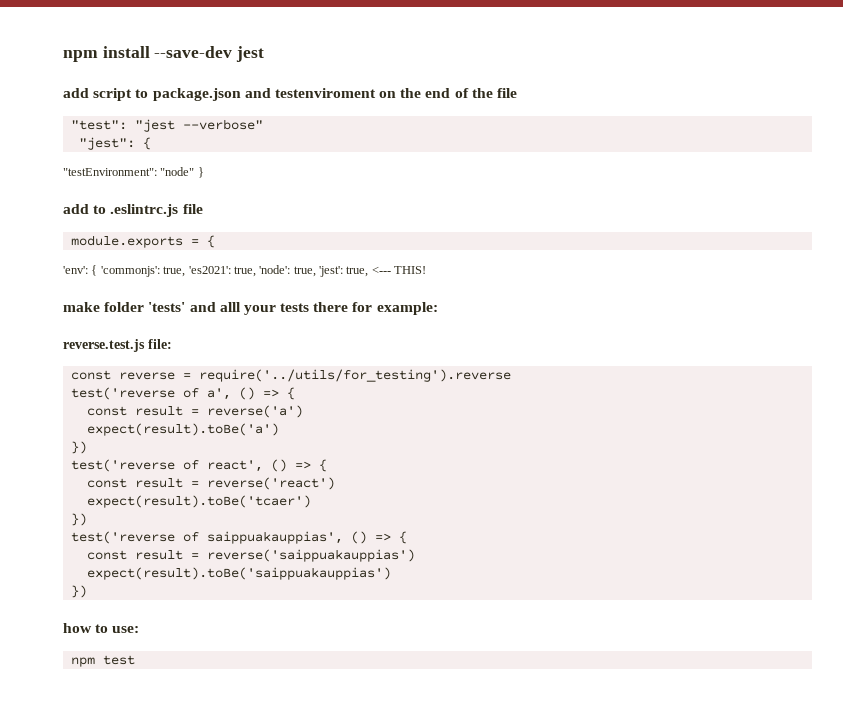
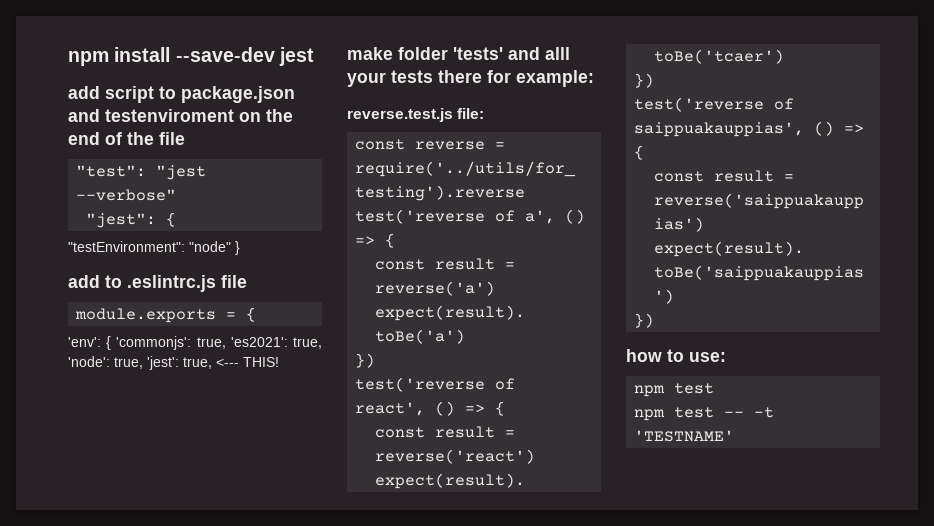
+ npm test -- -t 'TESTNAME'

